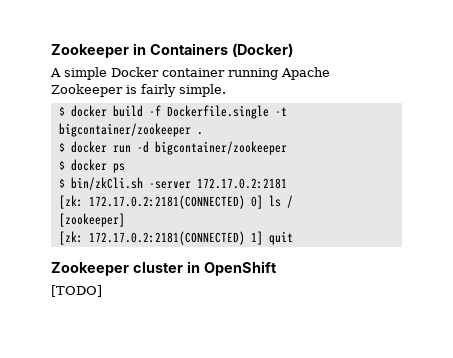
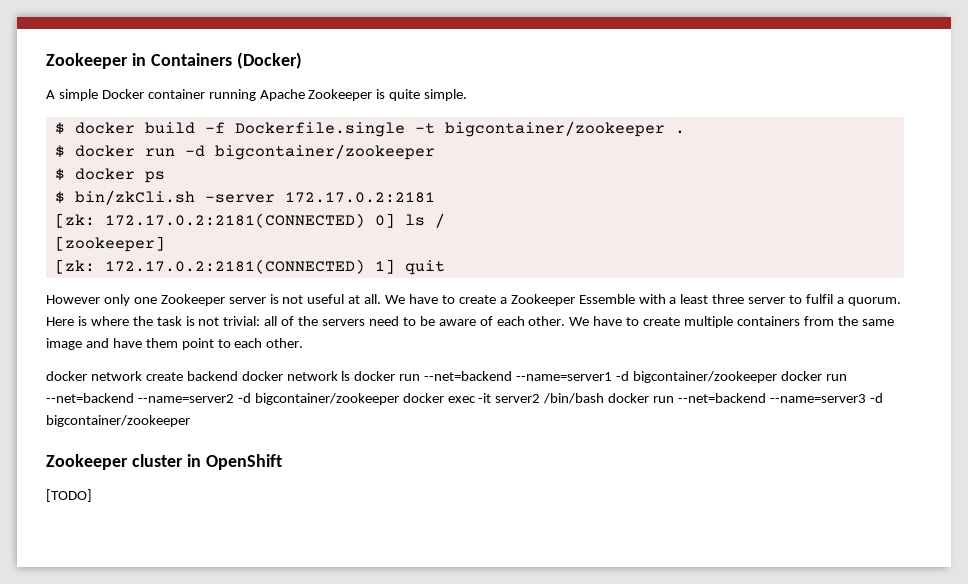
- A simple Docker container running Apache Zookeeper is fairly simple.
+ A simple Docker container running Apache Zookeeper is quite simple.
+ However only one Zookeeper server is not useful at all. We have to create a Zookeeper Essemble with a least three server to fulfil a quorum. Here is where the task is not trivial: all of the servers need to be aware of each other. We have to create multiple containers from the same image and have them point to each other.
+ docker network create backend docker network ls docker run --net=backend --name=server1 -d bigcontainer/zookeeper docker run --net=backend --name=server2 -d bigcontainer/zookeeper docker exec -it server2 /bin/bash docker run --net=backend --name=server3 -d bigcontainer/zookeeper

